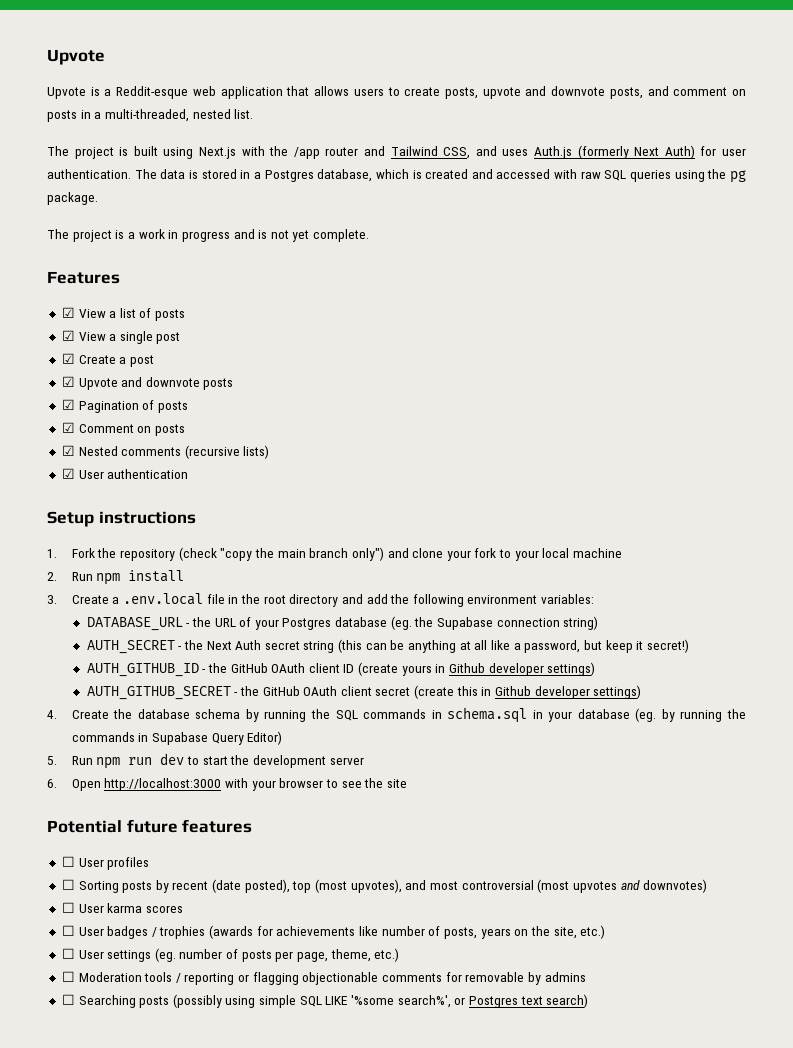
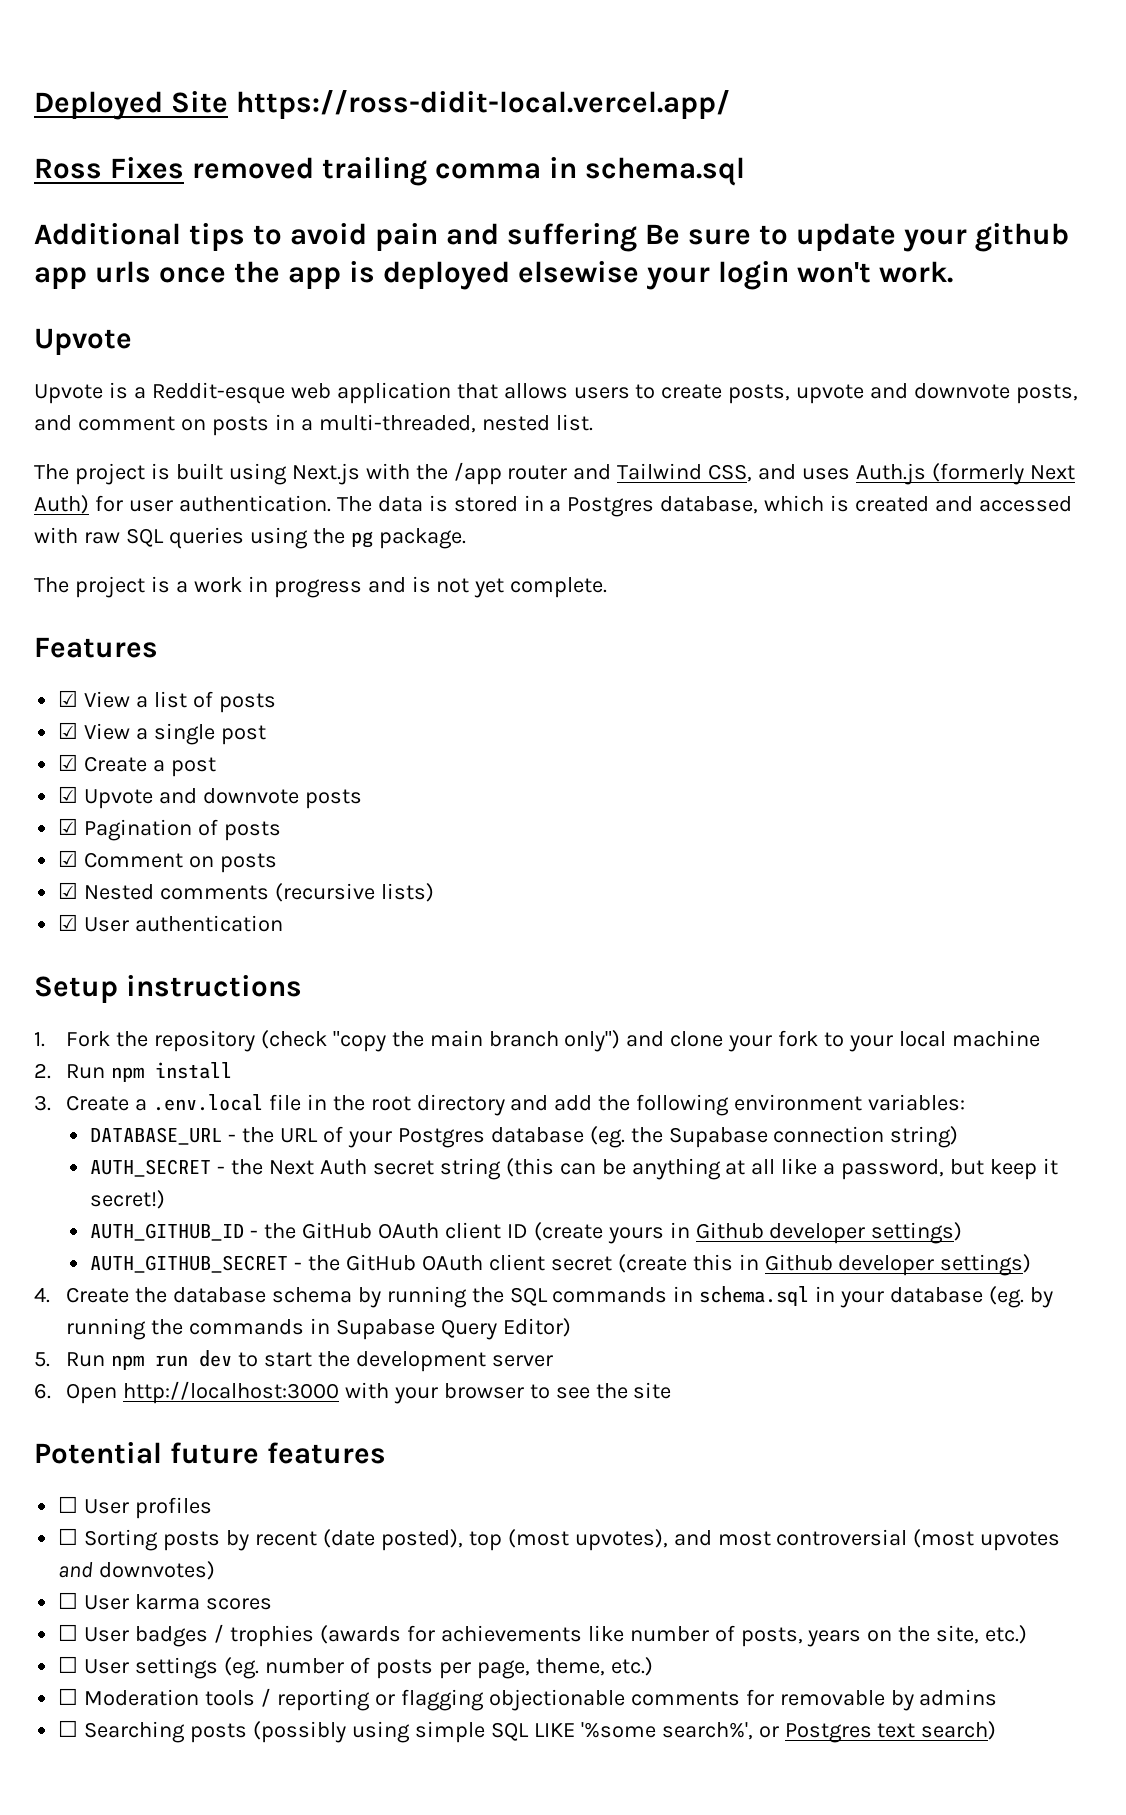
+ Deployed Site https://ross-didit-local.vercel.app/
+ Ross Fixes removed trailing comma in schema.sql
+ Additional tips to avoid pain and suffering Be sure to update your github app urls once the app is deployed elsewise your login won't work.

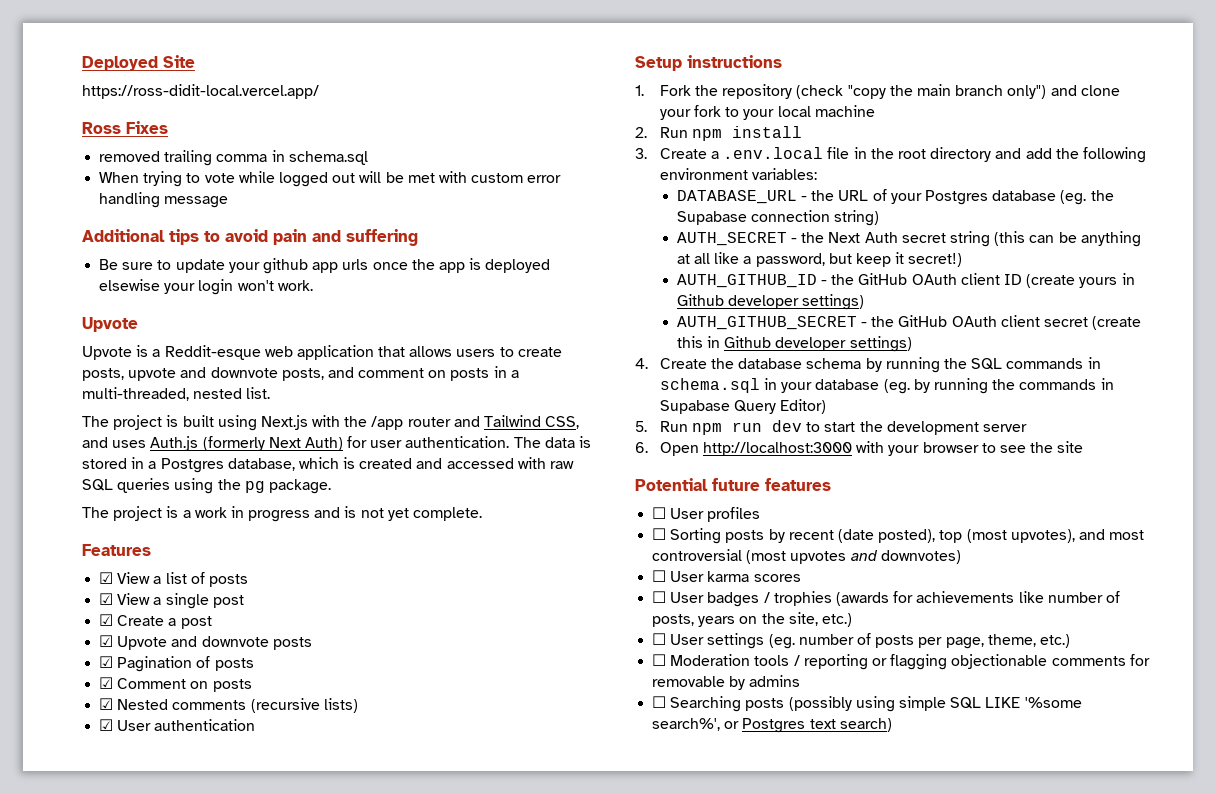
- Deployed Site https://ross-didit-local.vercel.app/
+ Deployed Site
+ https://ross-didit-local.vercel.app/
- Ross Fixes removed trailing comma in schema.sql
+ Ross Fixes
+ removed trailing comma in schema.sql
+ When trying to vote while logged out will be met with custom error handling message
- Additional tips to avoid pain and suffering Be sure to update your github app urls once the app is deployed elsewise your login won't work.
+ Additional tips to avoid pain and suffering
+ Be sure to update your github app urls once the app is deployed elsewise your login won't work.

